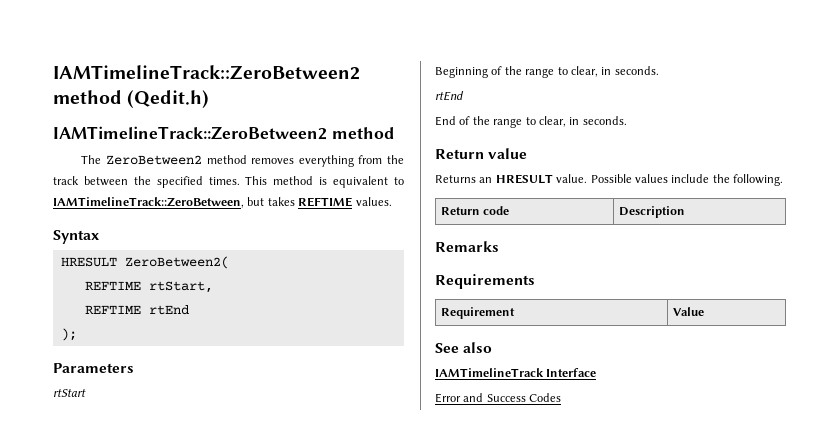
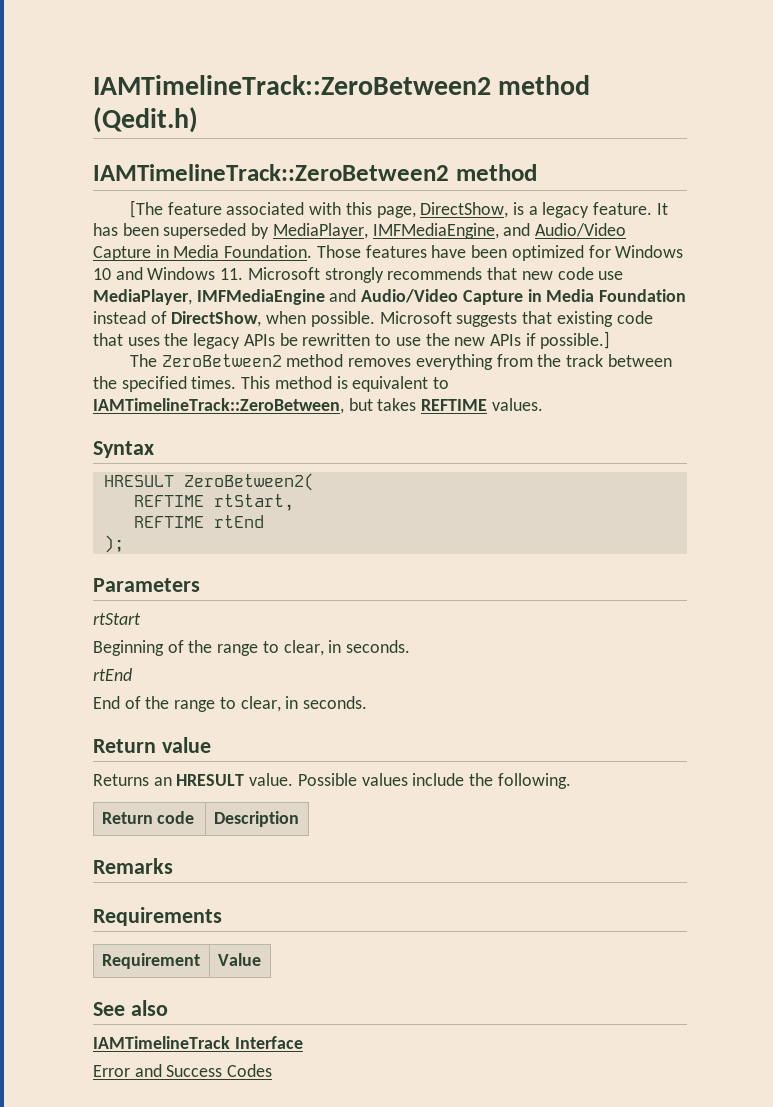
+ [The feature associated with this page, DirectShow, is a legacy feature. It has been superseded by MediaPlayer, IMFMediaEngine, and Audio/Video Capture in Media Foundation. Those features have been optimized for Windows 10 and Windows 11. Microsoft strongly recommends that new code use MediaPlayer, IMFMediaEngine and Audio/Video Capture in Media Foundation instead of DirectShow, when possible. Microsoft suggests that existing code that uses the legacy APIs be rewritten to use the new APIs if possible.]

